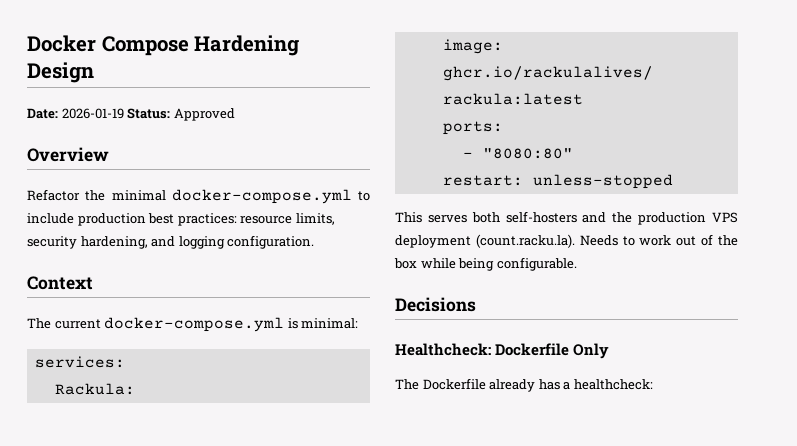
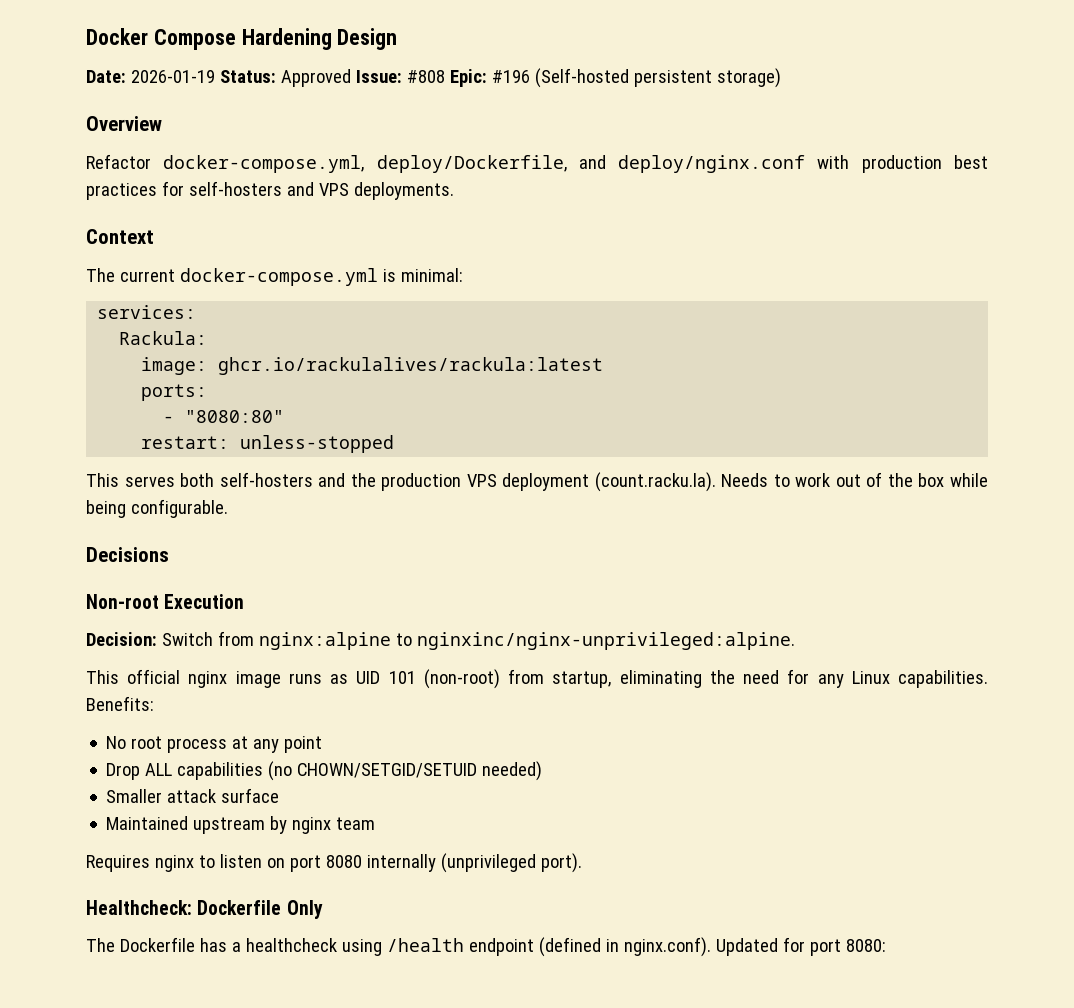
- Date: 2026-01-19 Status: Approved
+ Date: 2026-01-19 Status: Approved Issue: #808 Epic: #196 (Self-hosted persistent storage)
  Overview
- Refactor the minimal docker-compose.yml to include production best practices: resource limits, security hardening, and logging configuration.
+ Refactor docker-compose.yml, deploy/Dockerfile, and deploy/nginx.conf with production best practices for self-hosters and VPS deployments.
+ Non-root Execution
+ Decision: Switch from nginx:alpine to nginxinc/nginx-unprivileged:alpine.
+ This official nginx image runs as UID 101 (non-root) from startup, eliminating the need for any Linux capabilities. Benefits:
+ No root process at any point
+ Drop ALL capabilities (no CHOWN/SETGID/SETUID needed)
+ Smaller attack surface
+ Maintained upstream by nginx team
+ Requires nginx to listen on port 8080 internally (unprivileged port).
- The Dockerfile already has a healthcheck:
+ The Dockerfile has a healthcheck using /health endpoint (defined in nginx.conf). Updated for port 8080:

